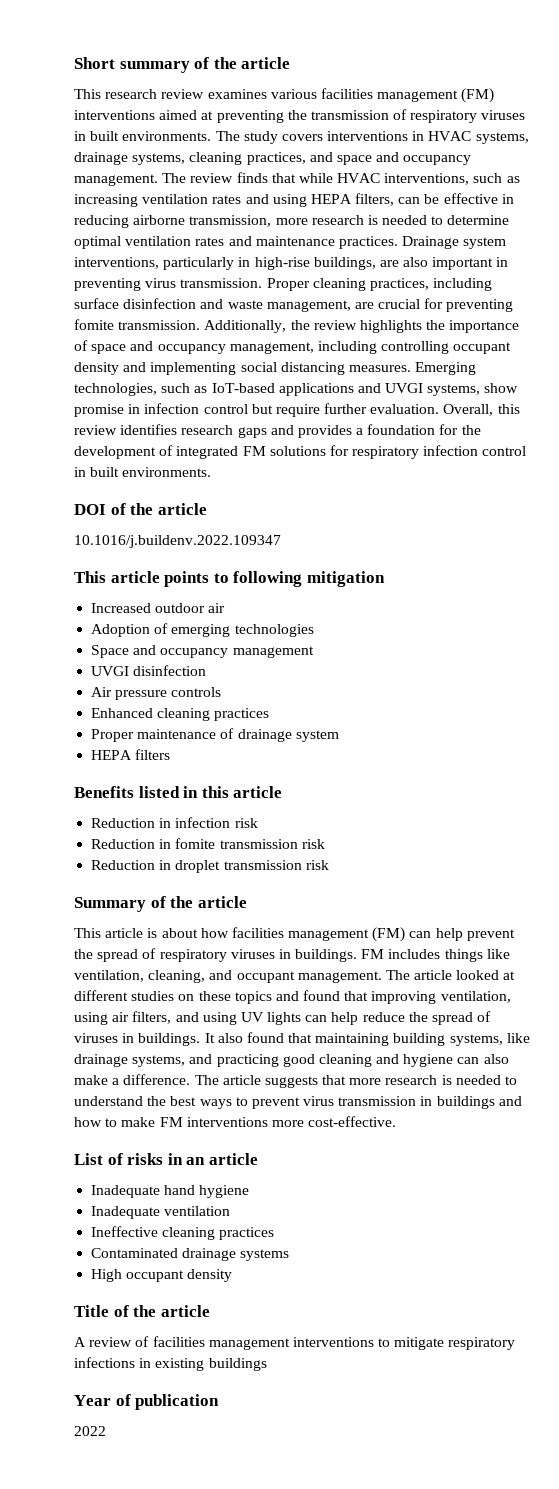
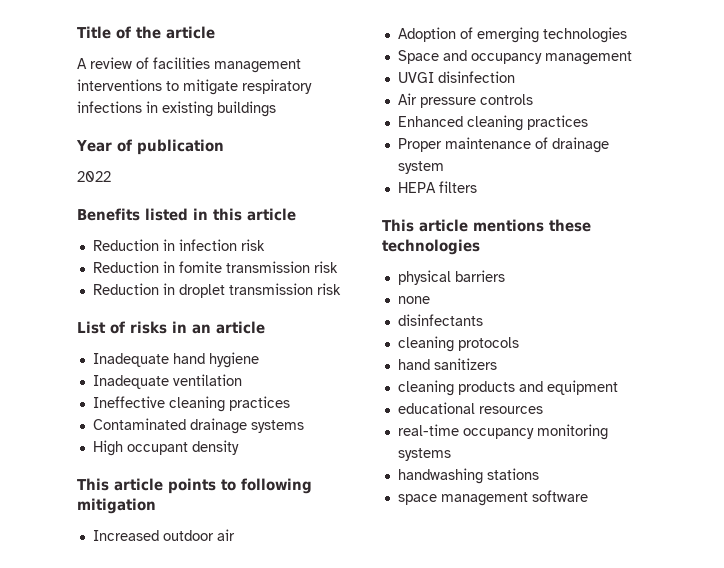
- Short summary of the article
- This research review examines various facilities management (FM) interventions aimed at preventing the transmission of respiratory viruses in built environments. The study covers interventions in HVAC systems, drainage systems, cleaning practices, and space and occupancy management. The review finds that while HVAC interventions, such as increasing ventilation rates and using HEPA filters, can be effective in reducing airborne transmission, more research is needed to determine optimal ventilation rates and maintenance practices. Drainage system interventions, particularly in high-rise buildings, are also important in preventing virus transmission. Proper cleaning practices, including surface disinfection and waste management, are crucial for preventing fomite transmission. Additionally, the review highlights the importance of space and occupancy management, including controlling occupant density and implementing social distancing measures. Emerging technologies, such as IoT-based applications and UVGI systems, show promise in infection control but require further evaluation. Overall, this review identifies research gaps and provides a foundation for the development of integrated FM solutions for respiratory infection control in built environments.
- DOI of the article
- 10.1016/j.buildenv.2022.109347
+ Title of the article
+ A review of facilities management interventions to mitigate respiratory infections in existing buildings
+ Year of publication
+ 2022
+ Benefits listed in this article
+ Reduction in infection risk
+ Reduction in fomite transmission risk
+ Reduction in droplet transmission risk
+ List of risks in an article
+ Inadequate hand hygiene
+ Inadequate ventilation
+ Ineffective cleaning practices
+ Contaminated drainage systems
+ High occupant density
- Benefits listed in this article
- Reduction in infection risk
- Reduction in fomite transmission risk
- Reduction in droplet transmission risk
- Summary of the article
- This article is about how facilities management (FM) can help prevent the spread of respiratory viruses in buildings. FM includes things like ventilation, cleaning, and occupant management. The article looked at different studies on these topics and found that improving ventilation, using air filters, and using UV lights can help reduce the spread of viruses in buildings. It also found that maintaining building systems, like drainage systems, and practicing good cleaning and hygiene can also make a difference. The article suggests that more research is needed to understand the best ways to prevent virus transmission in buildings and how to make FM interventions more cost-effective.
- List of risks in an article
- Inadequate hand hygiene
- Inadequate ventilation
- Ineffective cleaning practices
- Contaminated drainage systems
- High occupant density
- Title of the article
- A review of facilities management interventions to mitigate respiratory infections in existing buildings
- Year of publication
- 2022
+ This article mentions these technologies
+ physical barriers
+ none
+ disinfectants
+ cleaning protocols
+ hand sanitizers
+ cleaning products and equipment
+ educational resources
+ real-time occupancy monitoring systems
+ handwashing stations
+ space management software

